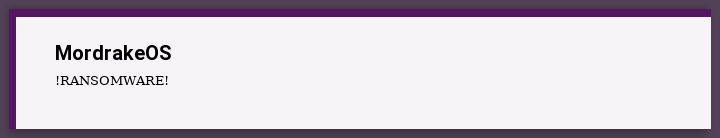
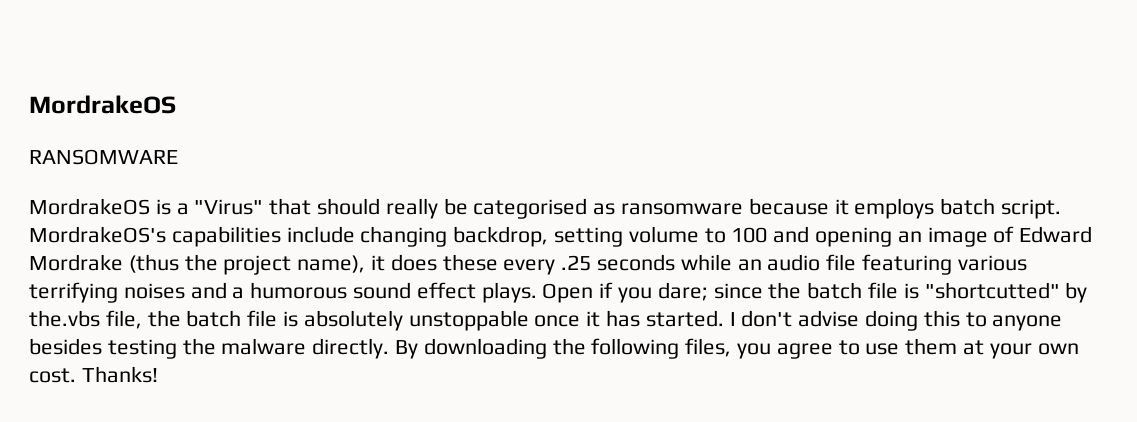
- !RANSOMWARE!
+ RANSOMWARE
+ MordrakeOS is a "Virus" that should really be categorised as ransomware because it employs batch script. MordrakeOS's capabilities include changing backdrop, setting volume to 100 and opening an image of Edward Mordrake (thus the project name), it does these every .25 seconds while an audio file featuring various terrifying noises and a humorous sound effect plays. Open if you dare; since the batch file is "shortcutted" by the.vbs file, the batch file is absolutely unstoppable once it has started. I don't advise doing this to anyone besides testing the malware directly. By downloading the following files, you agree to use them at your own cost. Thanks!

